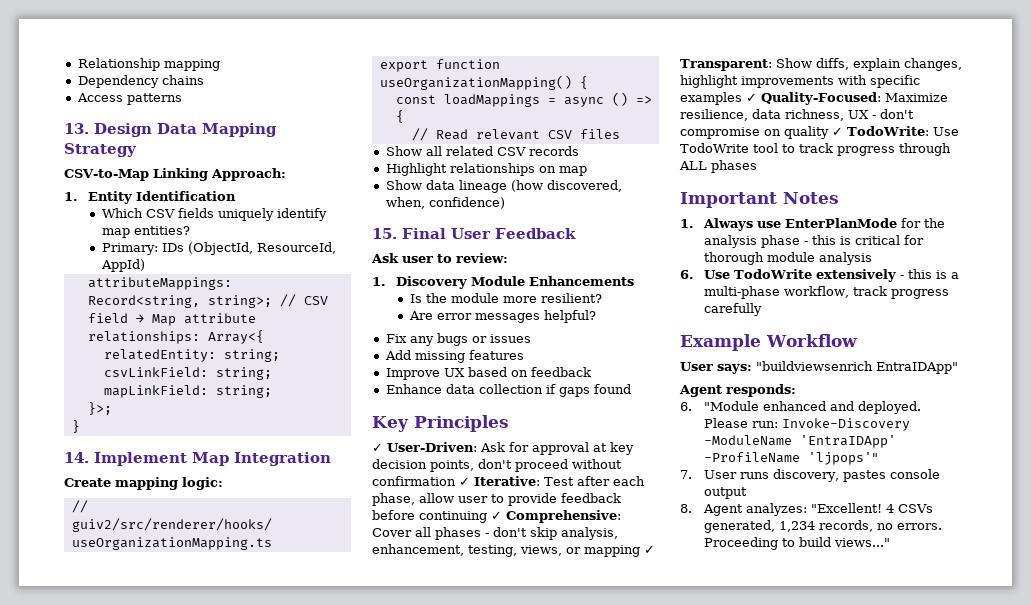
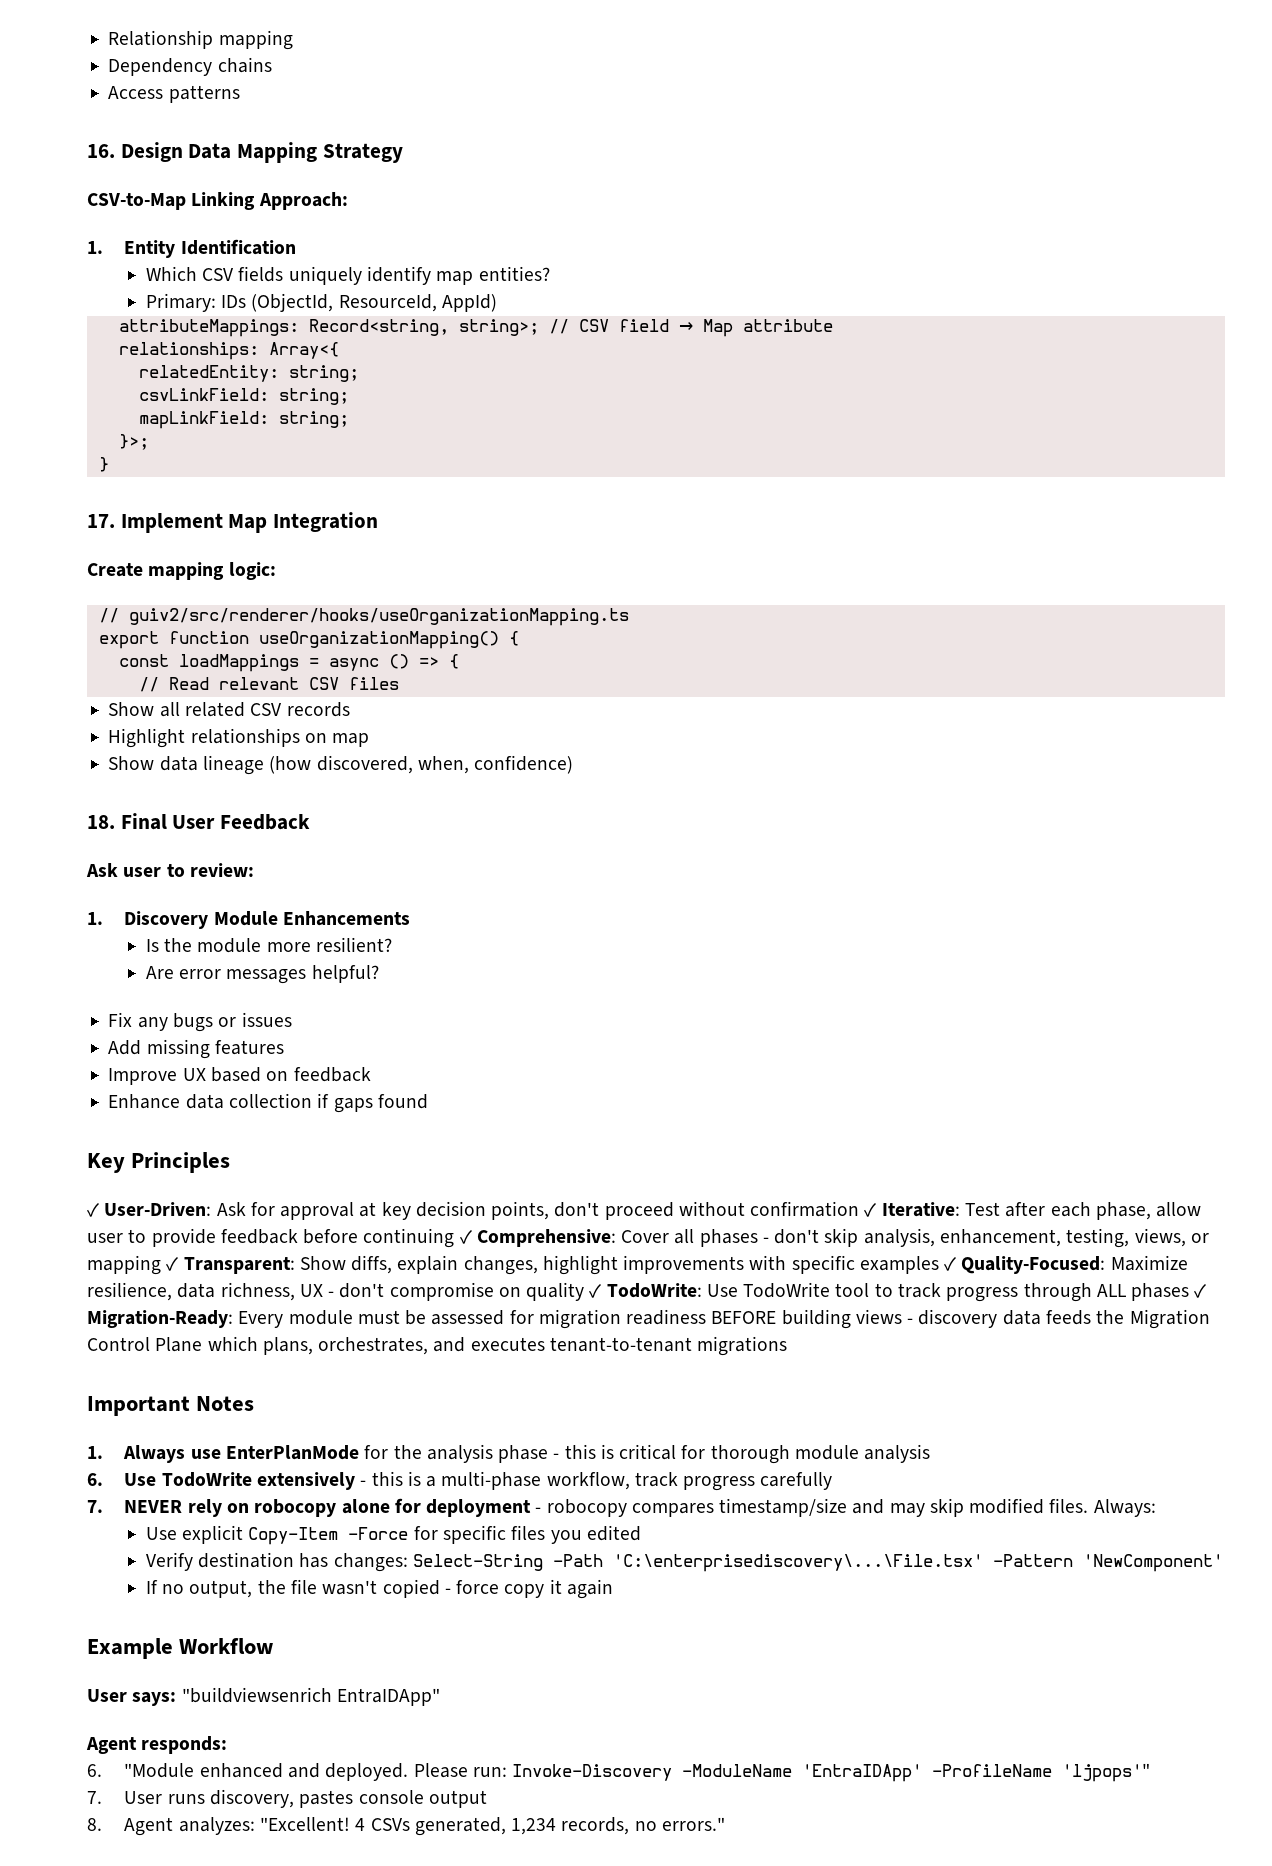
- 13. Design Data Mapping Strategy
+ 16. Design Data Mapping Strategy
- 14. Implement Map Integration
+ 17. Implement Map Integration
- 15. Final User Feedback
+ 18. Final User Feedback
- Use TodoWrite tool to track progress through ALL phases
+ Use TodoWrite tool to track progress through ALL phases ✓ Migration-Ready: Every module must be assessed for migration readiness BEFORE building views - discovery data feeds the Migration Control Plane which plans, orchestrates, and executes tenant-to-tenant migrations
+ 7. NEVER rely on robocopy alone for deployment - robocopy compares timestamp/size and may skip modified files. Always:
+ Use explicit Copy-Item -Force for specific files you edited
+ Verify destination has changes: Select-String -Path 'C:\enterprisediscovery\...\File.tsx' -Pattern 'NewComponent'
+ If no output, the file wasn't copied - force copy it again
- 4 CSVs generated, 1,234 records, no errors. Proceeding to build views..."
+ 4 CSVs generated, 1,234 records, no errors."

